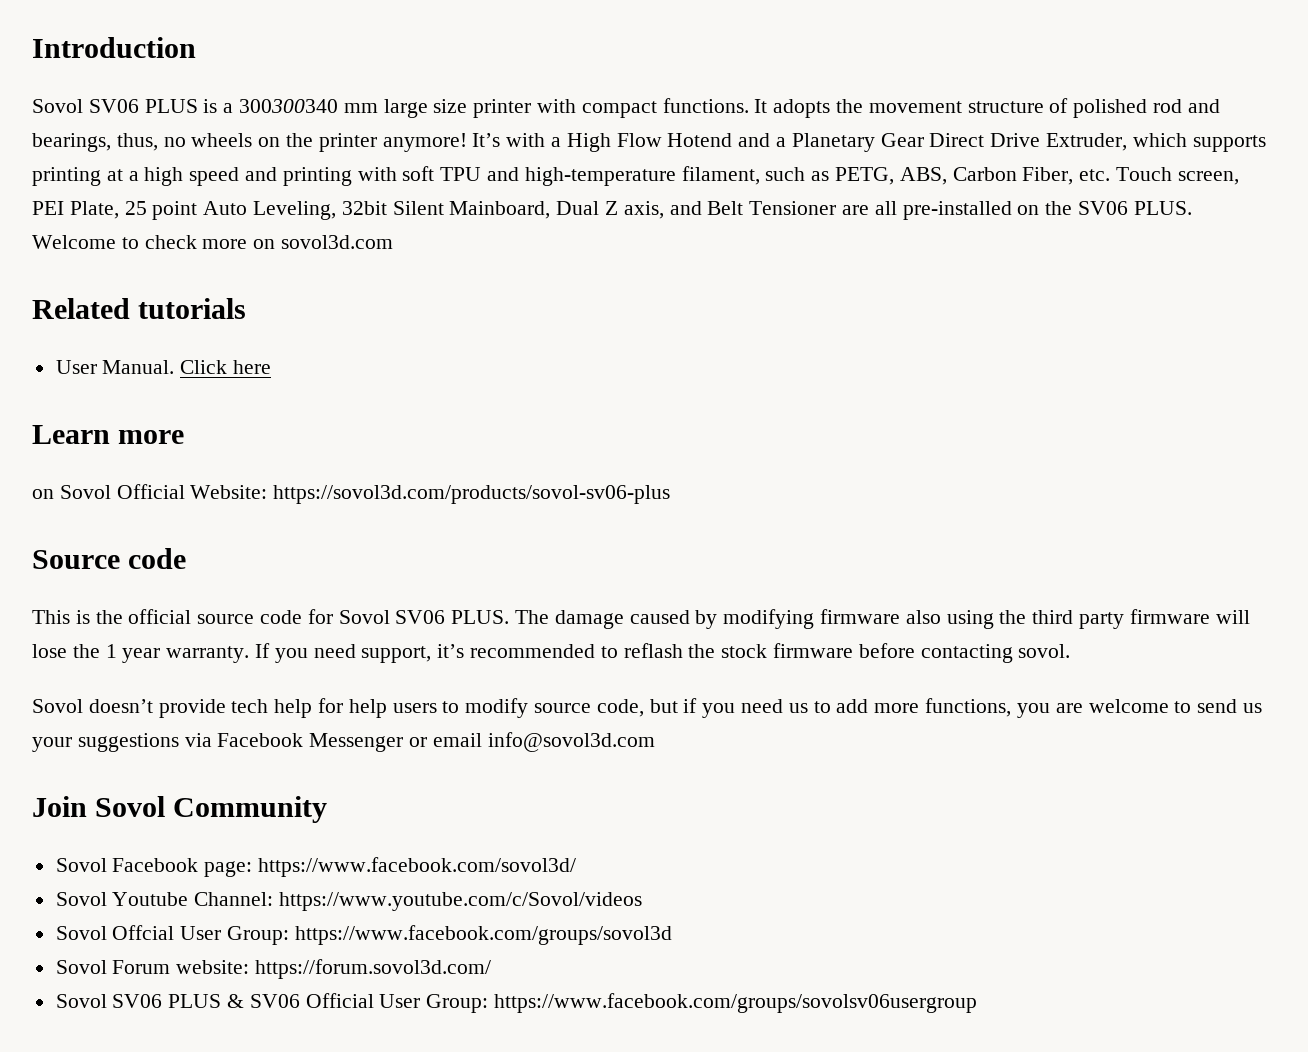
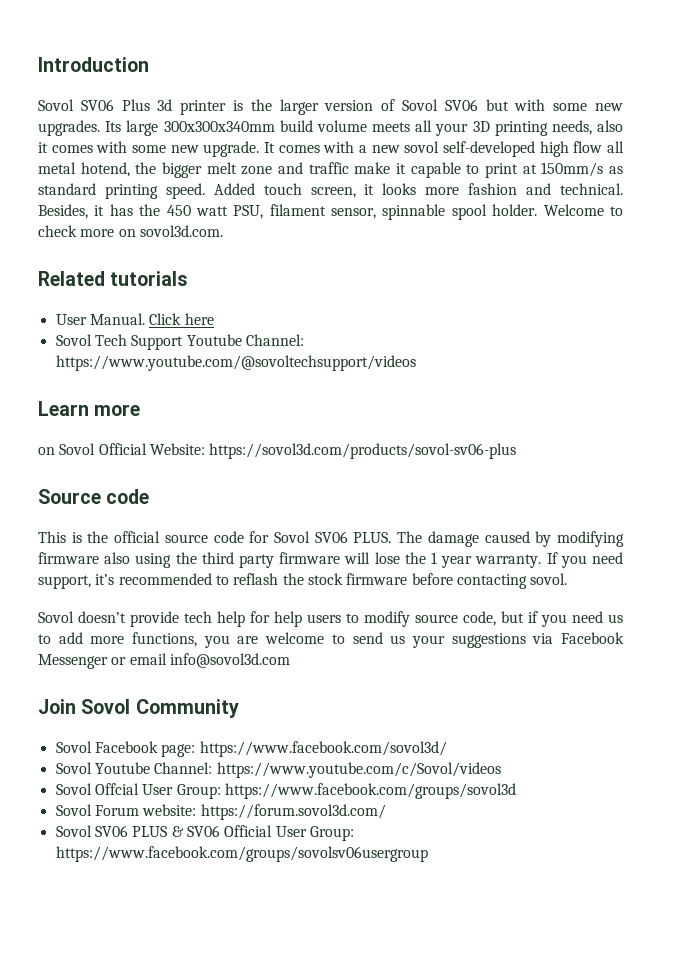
- Sovol SV06 PLUS is a 300300340 mm large size printer with compact functions. It adopts the movement structure of polished rod and bearings, thus, no wheels on the printer anymore! It’s with a High Flow Hotend and a Planetary Gear Direct Drive Extruder, which supports printing at a high speed and printing with soft TPU and high-temperature filament, such as PETG, ABS, Carbon Fiber, etc. Touch screen, PEI Plate, 25 point Auto Leveling, 32bit Silent Mainboard, Dual Z axis, and Belt Tensioner are all pre-installed on the SV06 PLUS.
+ Sovol SV06 Plus 3d printer is the larger version of Sovol SV06 but with some new upgrades. Its large 300x300x340mm build volume meets all your 3D printing needs, also it comes with some new upgrade. It comes with a new sovol self-developed high flow all metal hotend, the bigger melt zone and traffic make it capable to print at 150mm/s as standard printing speed. Added touch screen, it looks more fashion and technical. Besides, it has the 450 watt PSU, filament sensor, spinnable spool holder.
- Welcome to check more on sovol3d.com
+ Welcome to check more on sovol3d.com.
+ Sovol Tech Support Youtube Channel: https://www.youtube.com/@sovoltechsupport/videos

